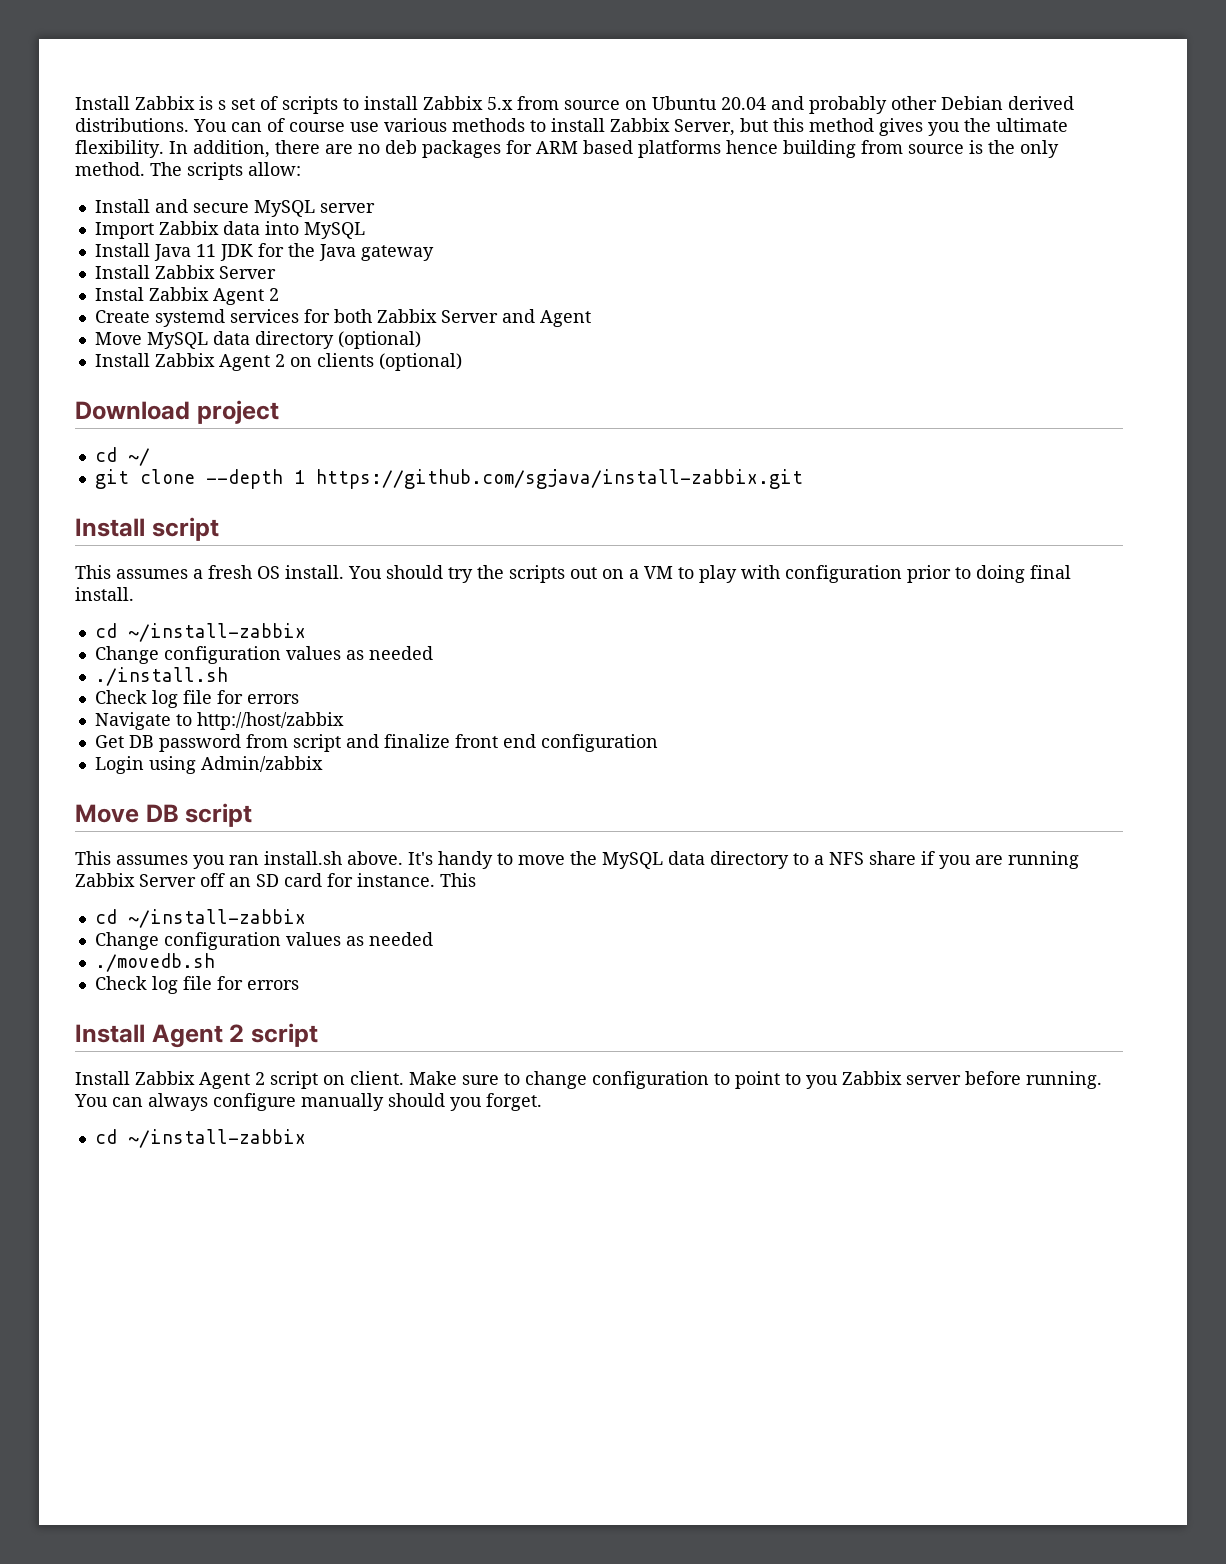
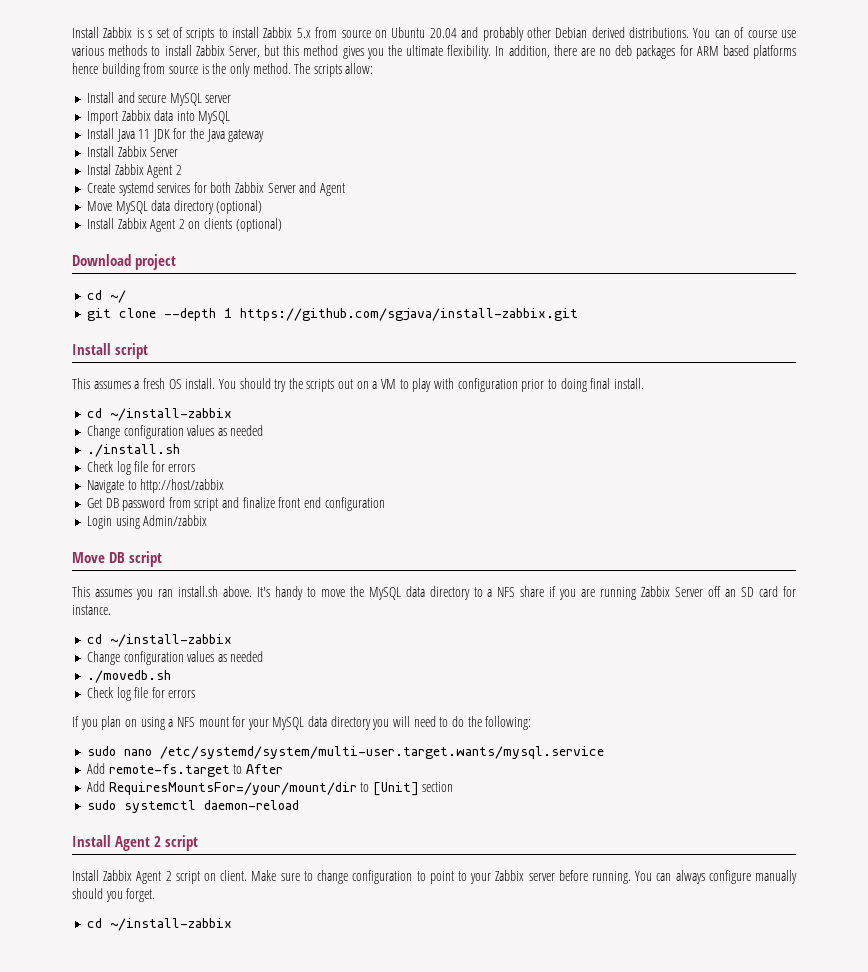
- It's handy to move the MySQL data directory to a NFS share if you are running Zabbix Server off an SD card for instance. This
+ It's handy to move the MySQL data directory to a NFS share if you are running Zabbix Server off an SD card for instance.
+ If you plan on using a NFS mount for your MySQL data directory you will need to do the following:
+ sudo nano /etc/systemd/system/multi-user.target.wants/mysql.service
+ Add remote-fs.target to After
+ Add RequiresMountsFor=/your/mount/dir to [Unit] section
+ sudo systemctl daemon-reload
- Make sure to change configuration to point to you Zabbix server before running.
+ Make sure to change configuration to point to your Zabbix server before running.

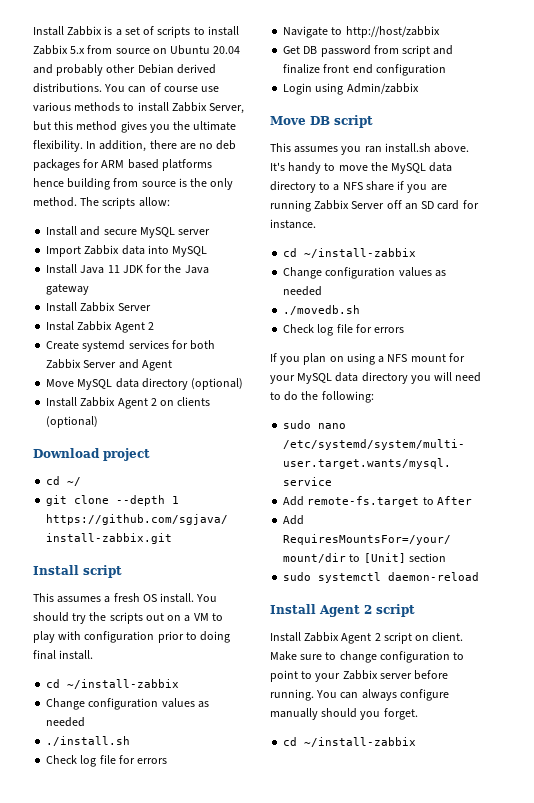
- Install Zabbix is s set of scripts to install Zabbix 5.x from source on Ubuntu 20.04 and probably other Debian derived distributions.
+ Install Zabbix is a set of scripts to install Zabbix 5.x from source on Ubuntu 20.04 and probably other Debian derived distributions.

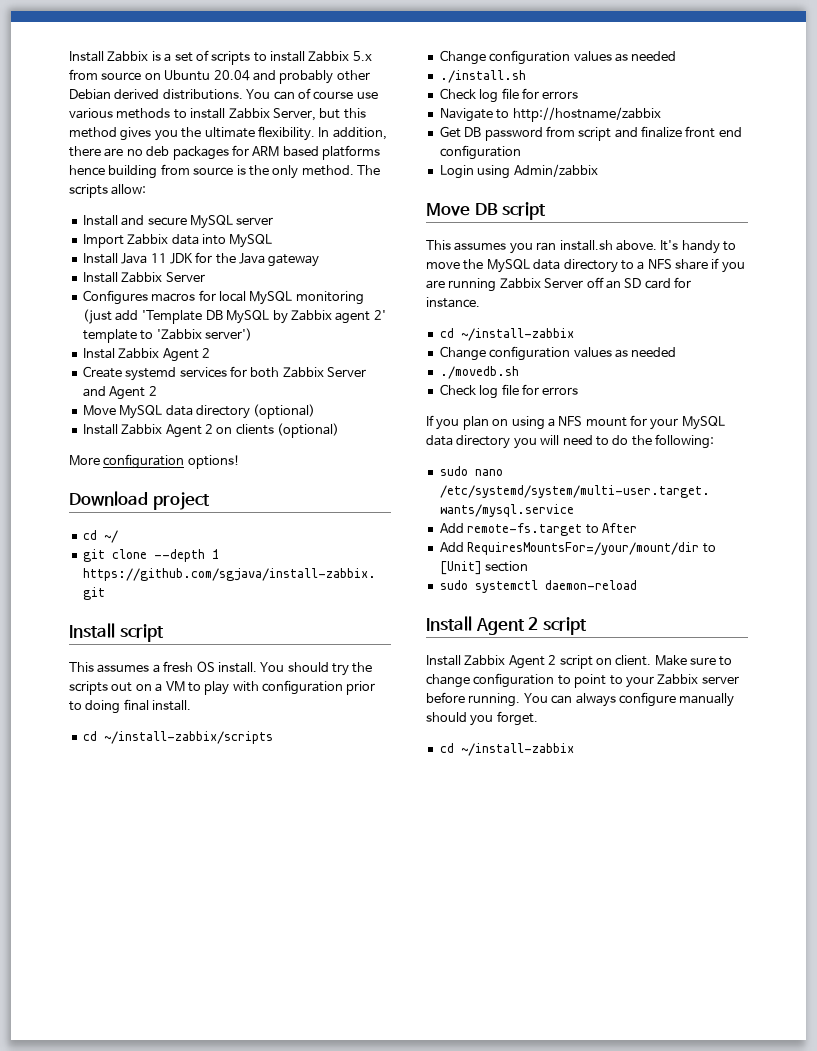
+ Configures macros for local MySQL monitoring (just add 'Template DB MySQL by Zabbix agent 2' template to 'Zabbix server')
- Create systemd services for both Zabbix Server and Agent
+ Create systemd services for both Zabbix Server and Agent 2
+ More configuration options!
  You should try the scripts out on a VM to play with configuration prior to doing final install.
- cd ~/install-zabbix
+ cd ~/install-zabbix/scripts
- Navigate to http://host/zabbix
+ Navigate to http://hostname/zabbix

